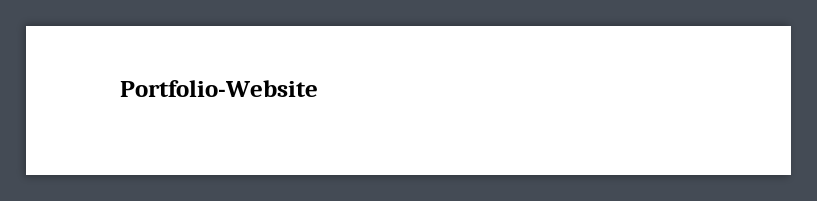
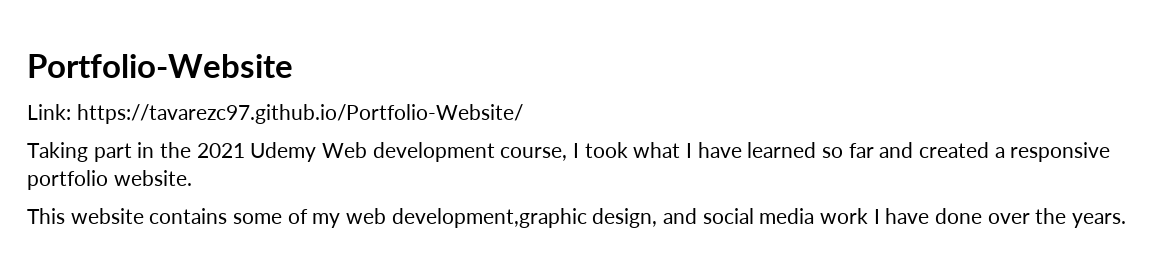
+ Link: https://tavarezc97.github.io/Portfolio-Website/
+ Taking part in the 2021 Udemy Web development course, I took what I have learned so far and created a responsive portfolio website.
+ This website contains some of my web development,graphic design, and social media work I have done over the years.

